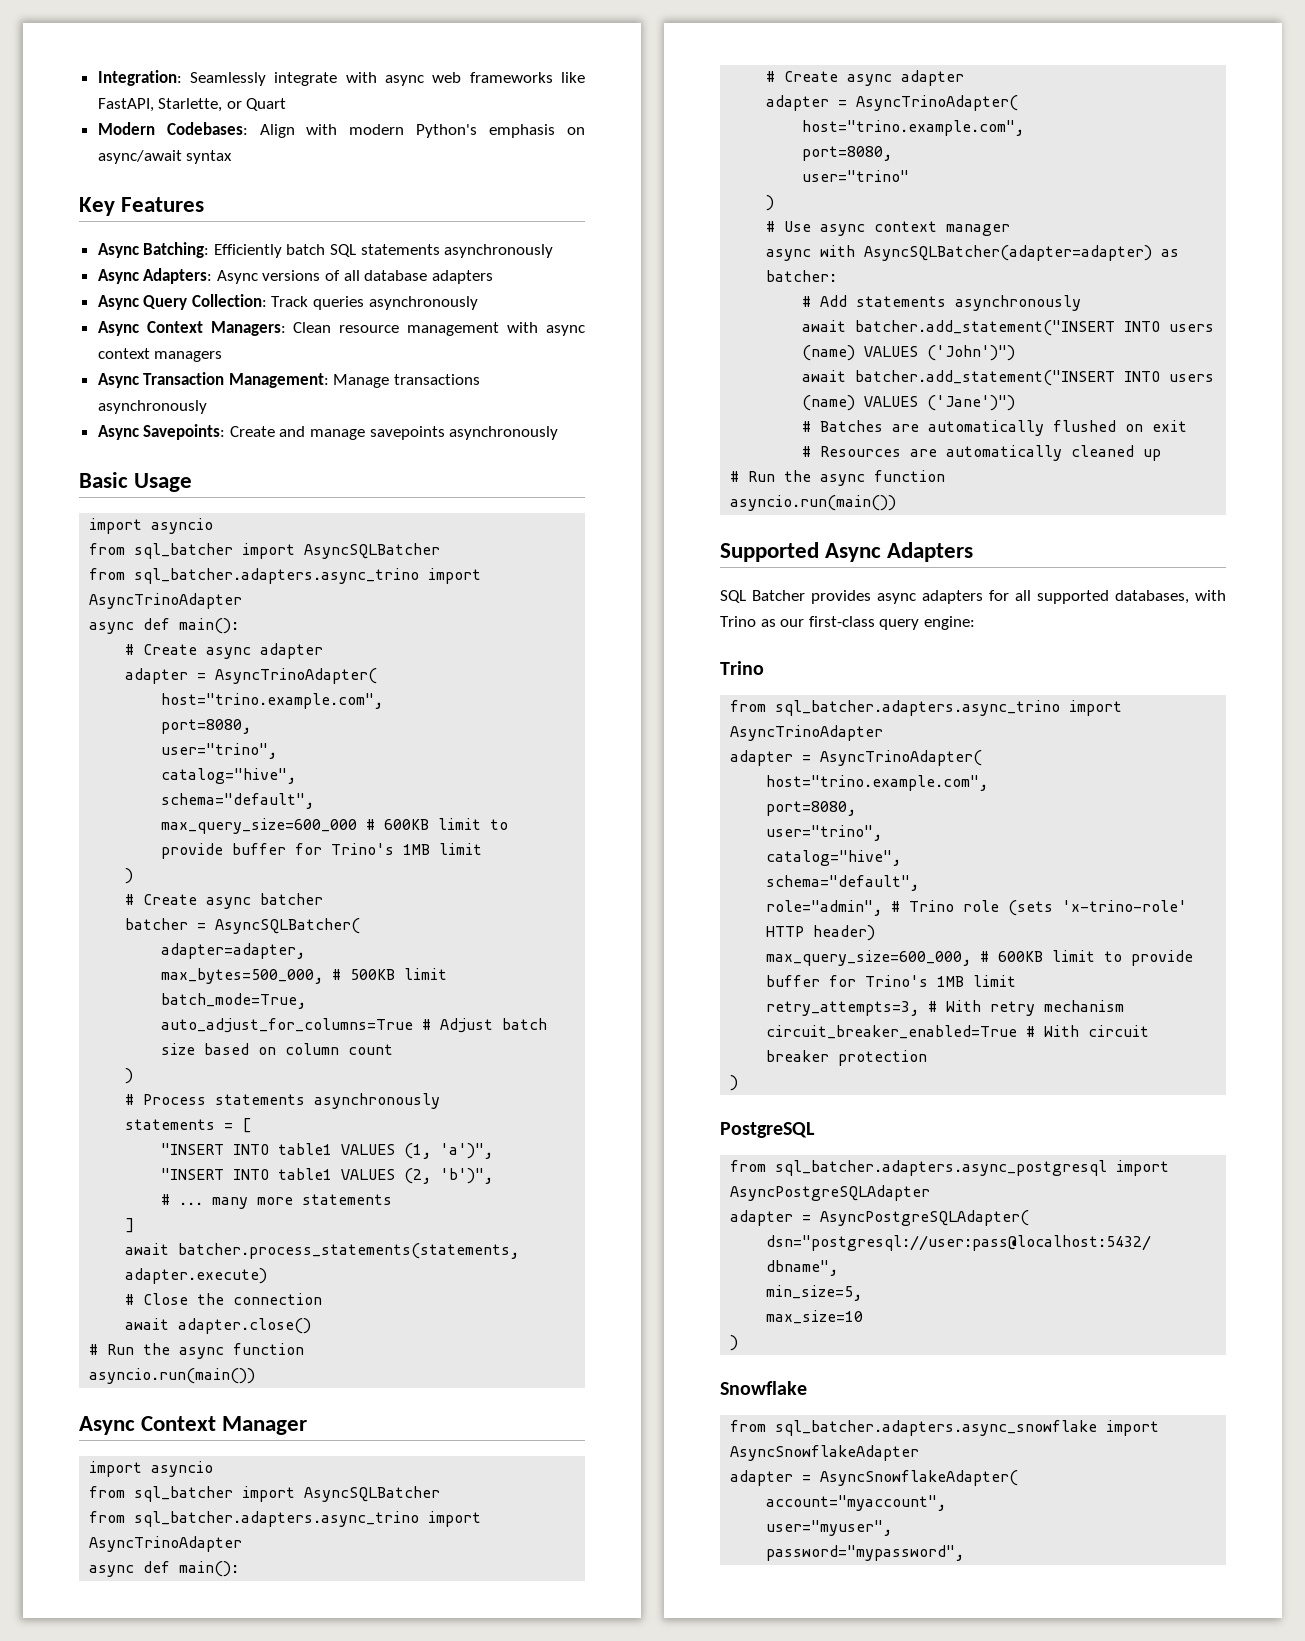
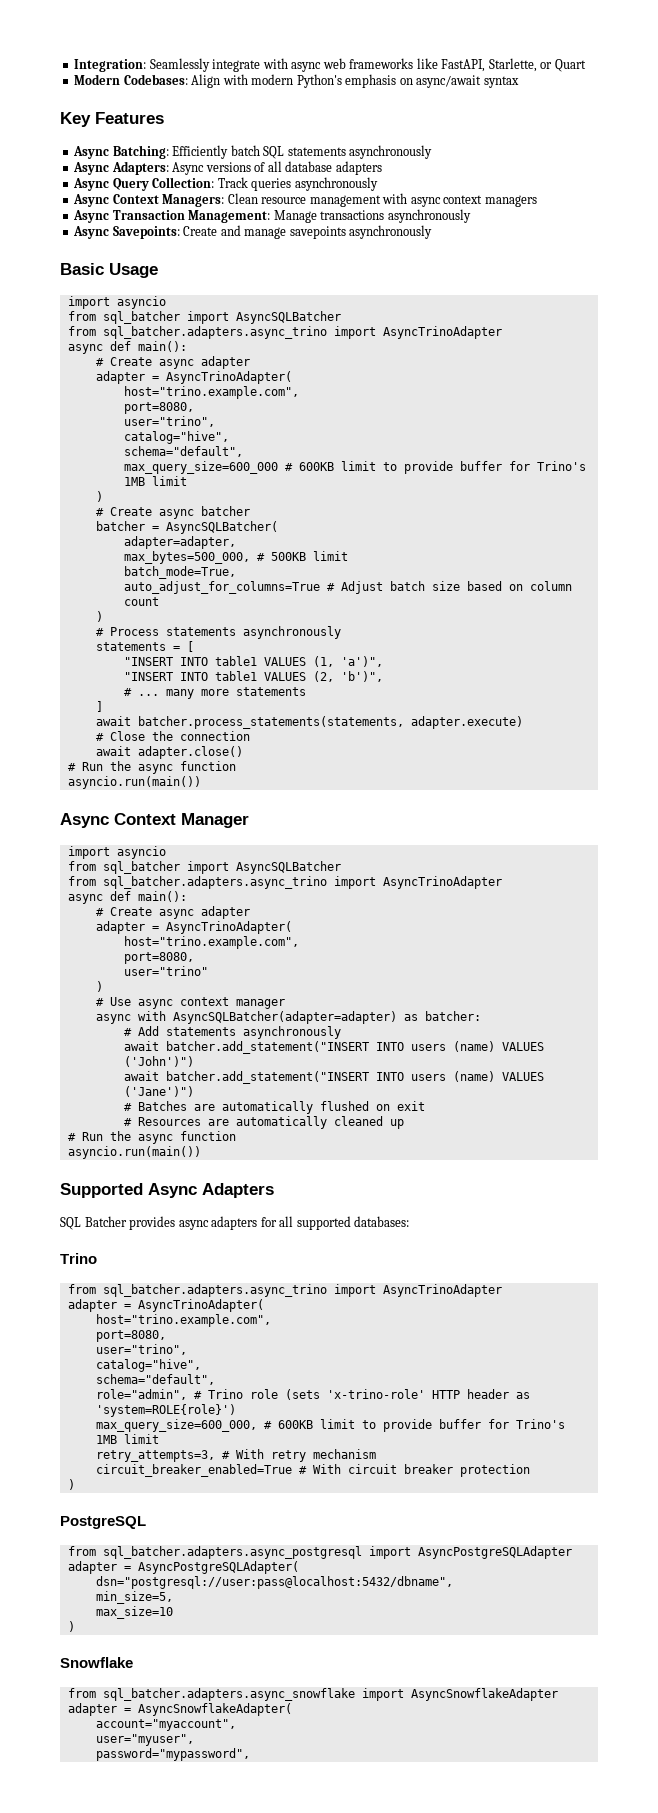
- SQL Batcher provides async adapters for all supported databases, with Trino as our first-class query engine:
+ SQL Batcher provides async adapters for all supported databases:
- role="admin", # Trino role (sets 'x-trino-role' HTTP header)
+ role="admin", # Trino role (sets 'x-trino-role' HTTP header as 'system=ROLE{role}')

